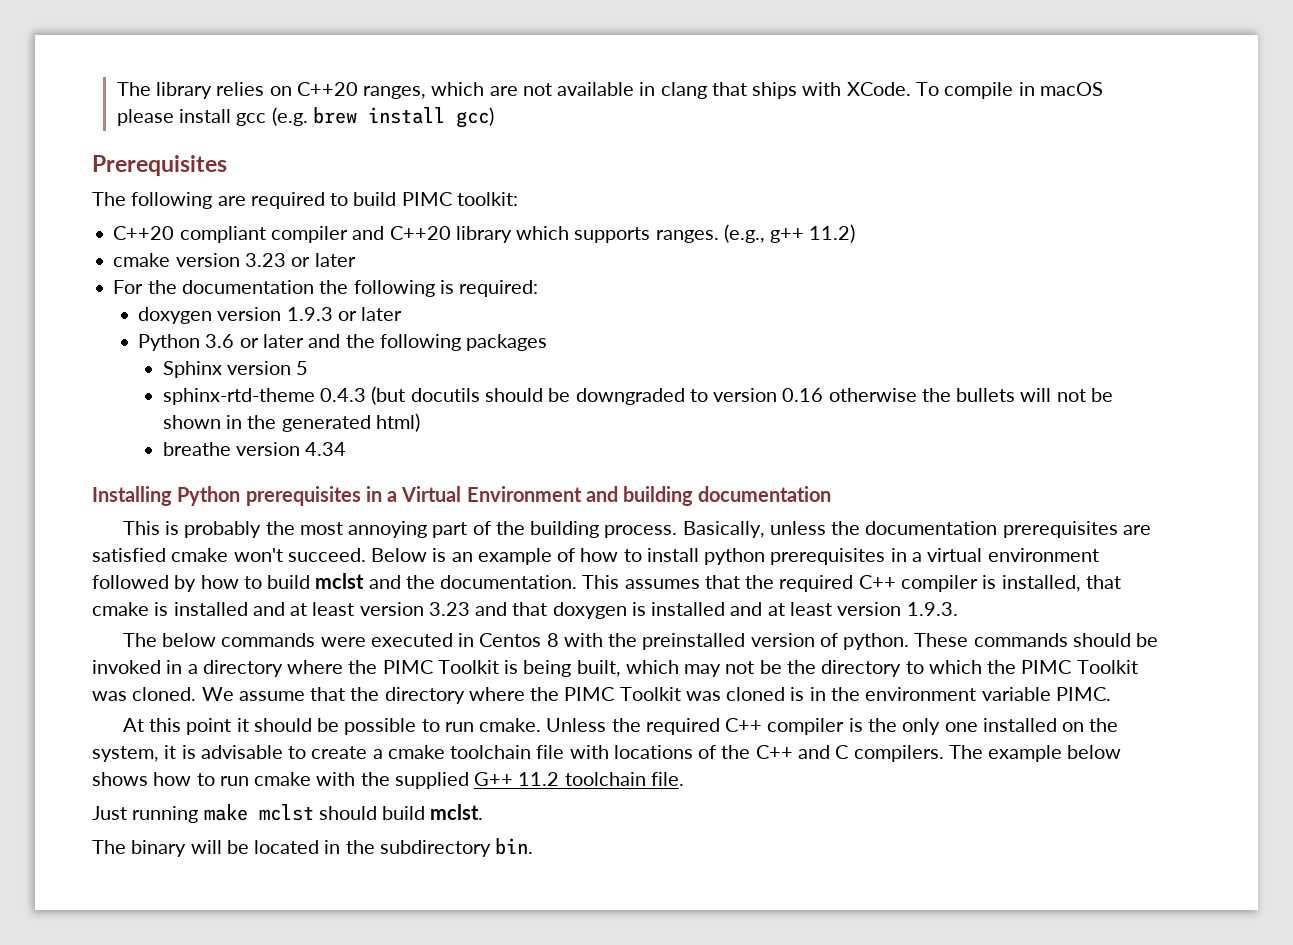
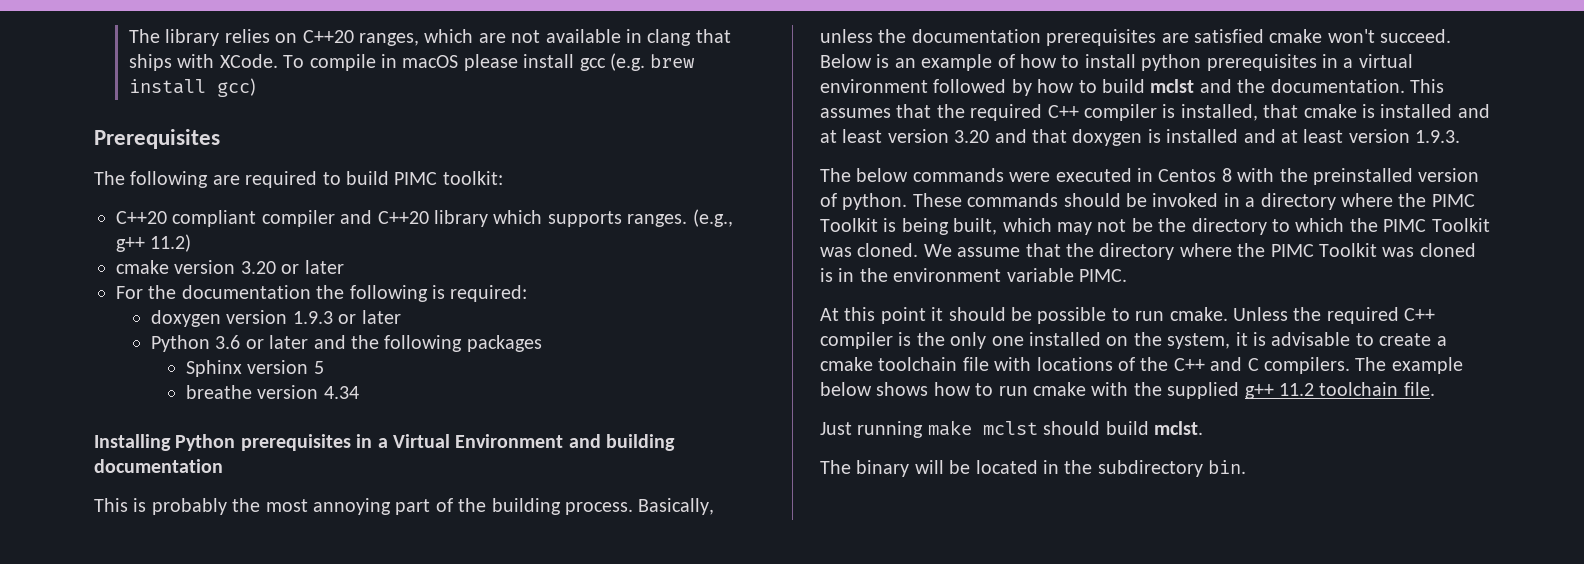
- cmake version 3.23 or later
+ cmake version 3.20 or later
- sphinx-rtd-theme 0.4.3 (but docutils should be downgraded to version 0.16 otherwise the bullets will not be shown in the generated html)
- This assumes that the required C++ compiler is installed, that cmake is installed and at least version 3.23 and that doxygen is installed and at least version 1.9.3.
+ This assumes that the required C++ compiler is installed, that cmake is installed and at least version 3.20 and that doxygen is installed and at least version 1.9.3.
- The example below shows how to run cmake with the supplied G++ 11.2 toolchain file.
+ The example below shows how to run cmake with the supplied g++ 11.2 toolchain file.

